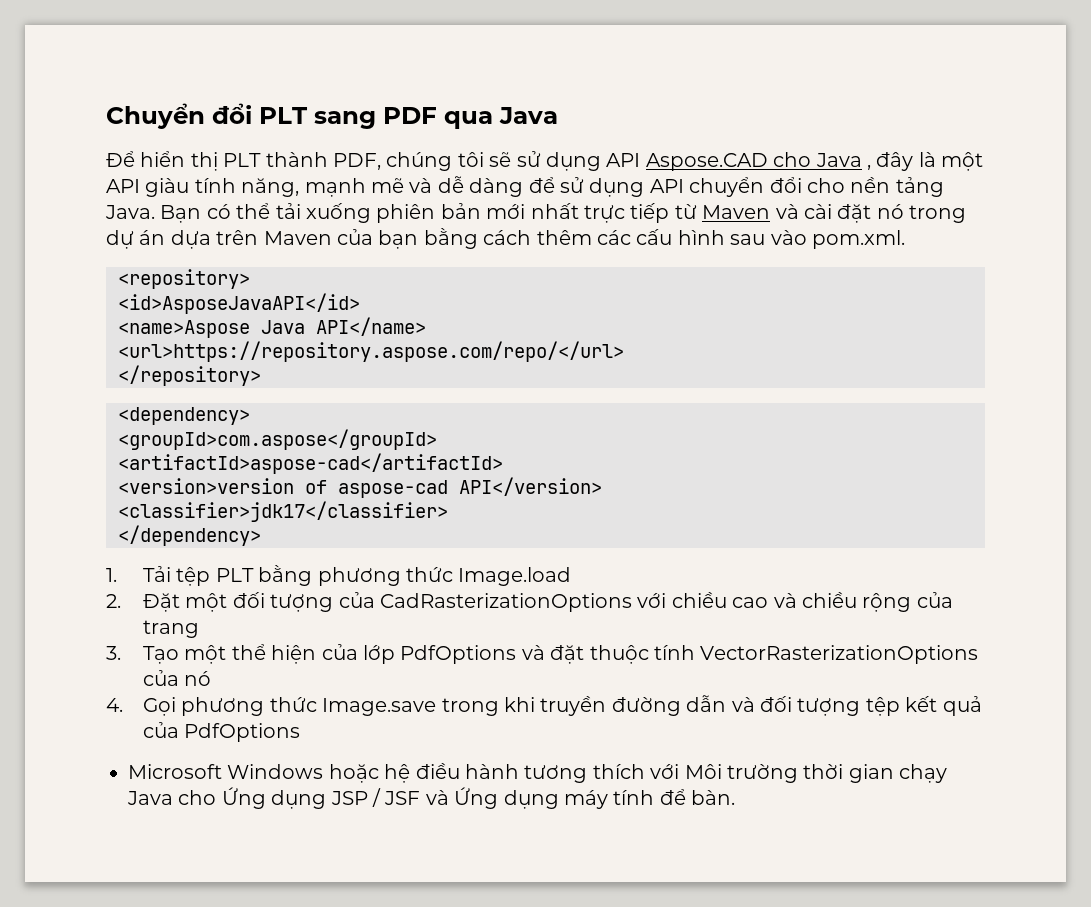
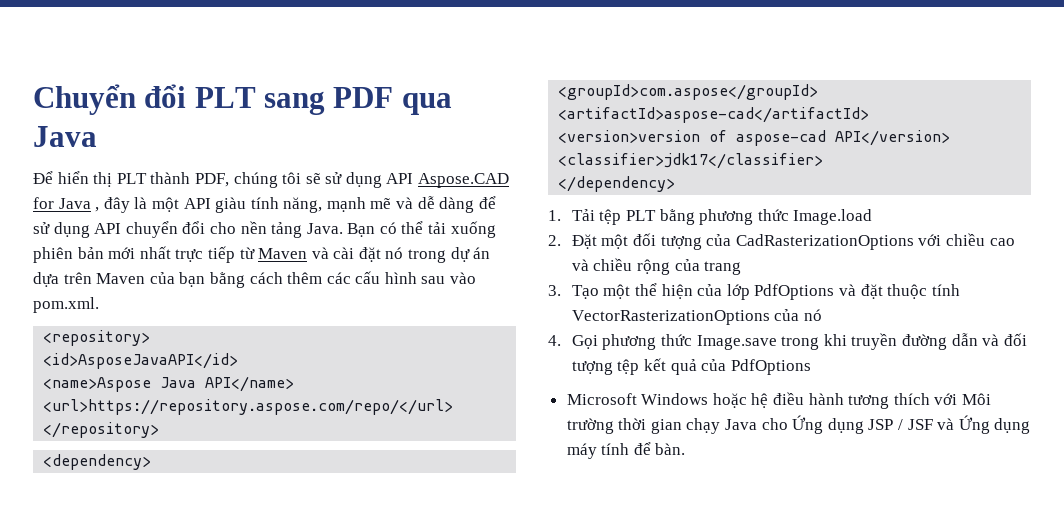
- Để hiển thị PLT thành PDF, chúng tôi sẽ sử dụng API Aspose.CAD cho Java , đây là một API giàu tính năng, mạnh mẽ và dễ dàng để sử dụng API chuyển đổi cho nền tảng Java.
+ Để hiển thị PLT thành PDF, chúng tôi sẽ sử dụng API Aspose.CAD for Java , đây là một API giàu tính năng, mạnh mẽ và dễ dàng để sử dụng API chuyển đổi cho nền tảng Java.

